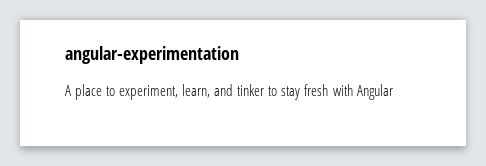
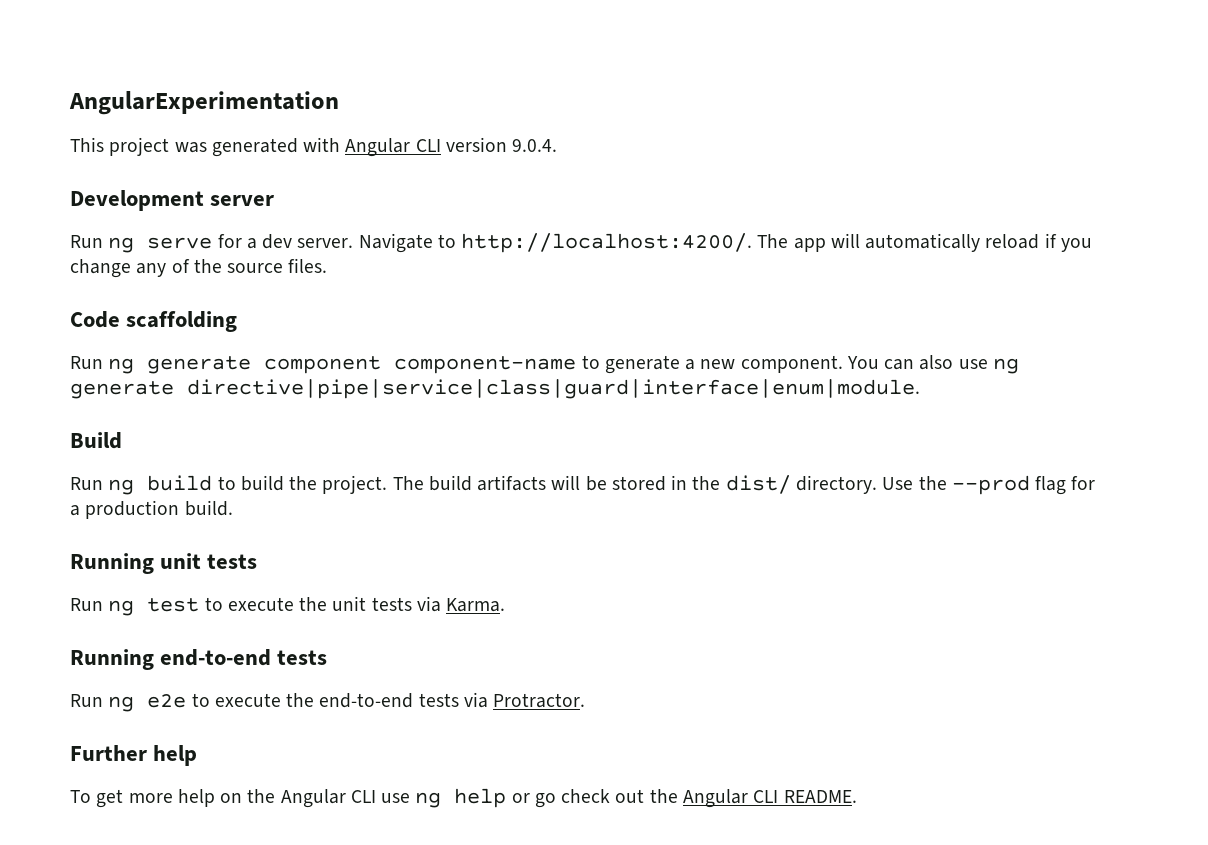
- angular-experimentation
- A place to experiment, learn, and tinker to stay fresh with Angular
+ AngularExperimentation
+ This project was generated with Angular CLI version 9.0.4.
+ Development server
+ Run ng serve for a dev server. Navigate to http://localhost:4200/. The app will automatically reload if you change any of the source files.
+ Code scaffolding
+ Run ng generate component component-name to generate a new component. You can also use ng generate directive|pipe|service|class|guard|interface|enum|module.
+ Build
+ Run ng build to build the project. The build artifacts will be stored in the dist/ directory. Use the --prod flag for a production build.
+ Running unit tests
+ Run ng test to execute the unit tests via Karma.
+ Running end-to-end tests
+ Run ng e2e to execute the end-to-end tests via Protractor.
+ Further help
+ To get more help on the Angular CLI use ng help or go check out the Angular CLI README.

